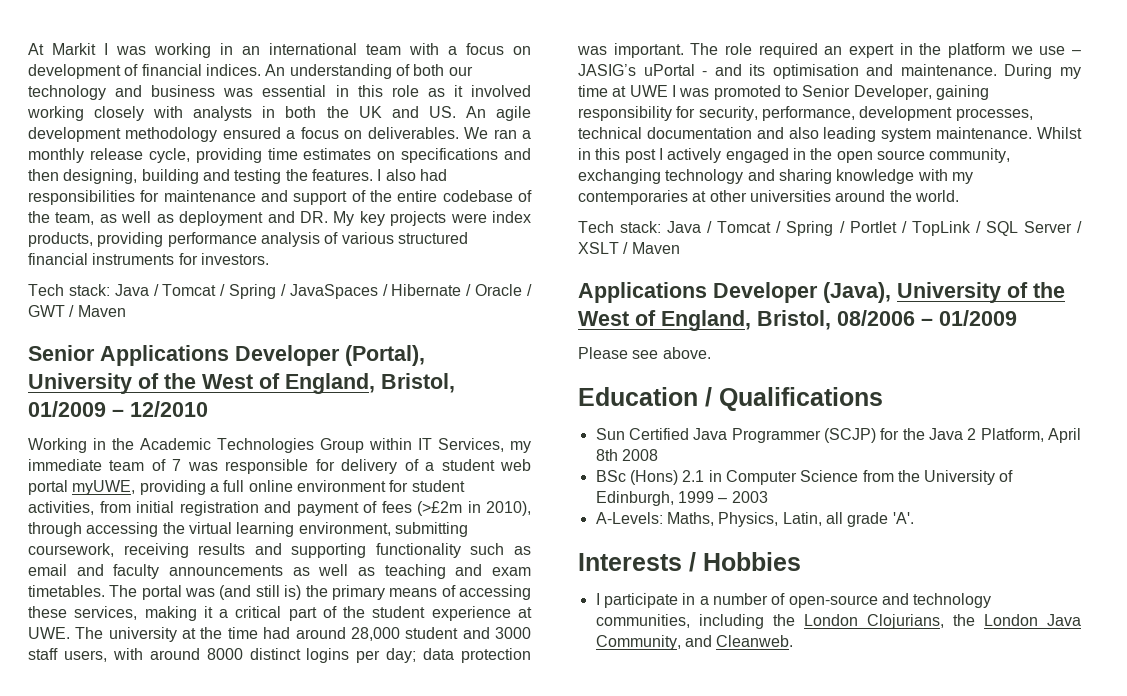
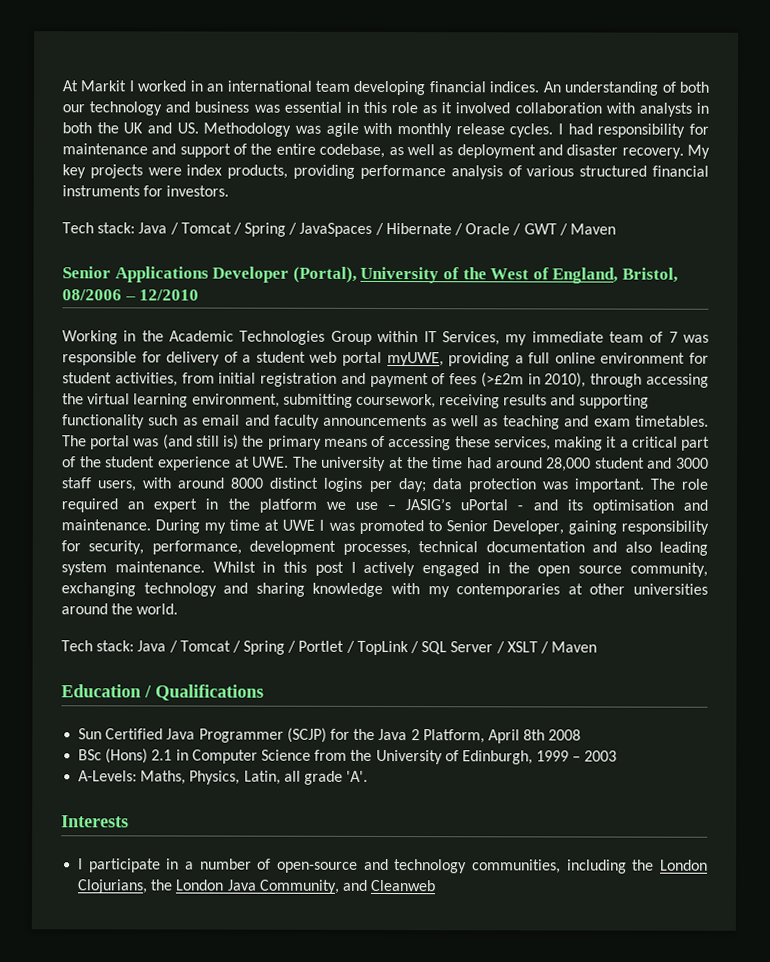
- At Markit I was working in an international team with a focus on development of financial indices.
+ At Markit I worked in an international team developing financial indices.
- An understanding of both our technology and business was essential in this role as it involved working closely with analysts in both the UK and US. An agile development methodology ensured a focus on deliverables. We ran a monthly release cycle, providing time estimates on specifications and then designing, building and testing the features. I also had responsibilities for maintenance and support of the entire codebase of the team, as well as deployment and DR. My key projects were index products, providing performance analysis of various structured financial instruments for investors.
+ An understanding of both our technology and business was essential in this role as it involved collaboration with analysts in both the UK and US. Methodology was agile with monthly release cycles. I had responsibility for maintenance and support of the entire codebase, as well as deployment and disaster recovery. My key projects were index products, providing performance analysis of various structured financial instruments for investors.
- Senior Applications Developer (Portal), University of the West of England, Bristol, 01/2009 – 12/2010
+ Senior Applications Developer (Portal), University of the West of England, Bristol, 08/2006 – 12/2010
- Applications Developer (Java), University of the West of England, Bristol, 08/2006 – 01/2009
- Please see above.
- Interests / Hobbies
+ Interests
- I participate in a number of open-source and technology communities, including the London Clojurians, the London Java Community, and Cleanweb.
+ I participate in a number of open-source and technology communities, including the London Clojurians, the London Java Community, and Cleanweb

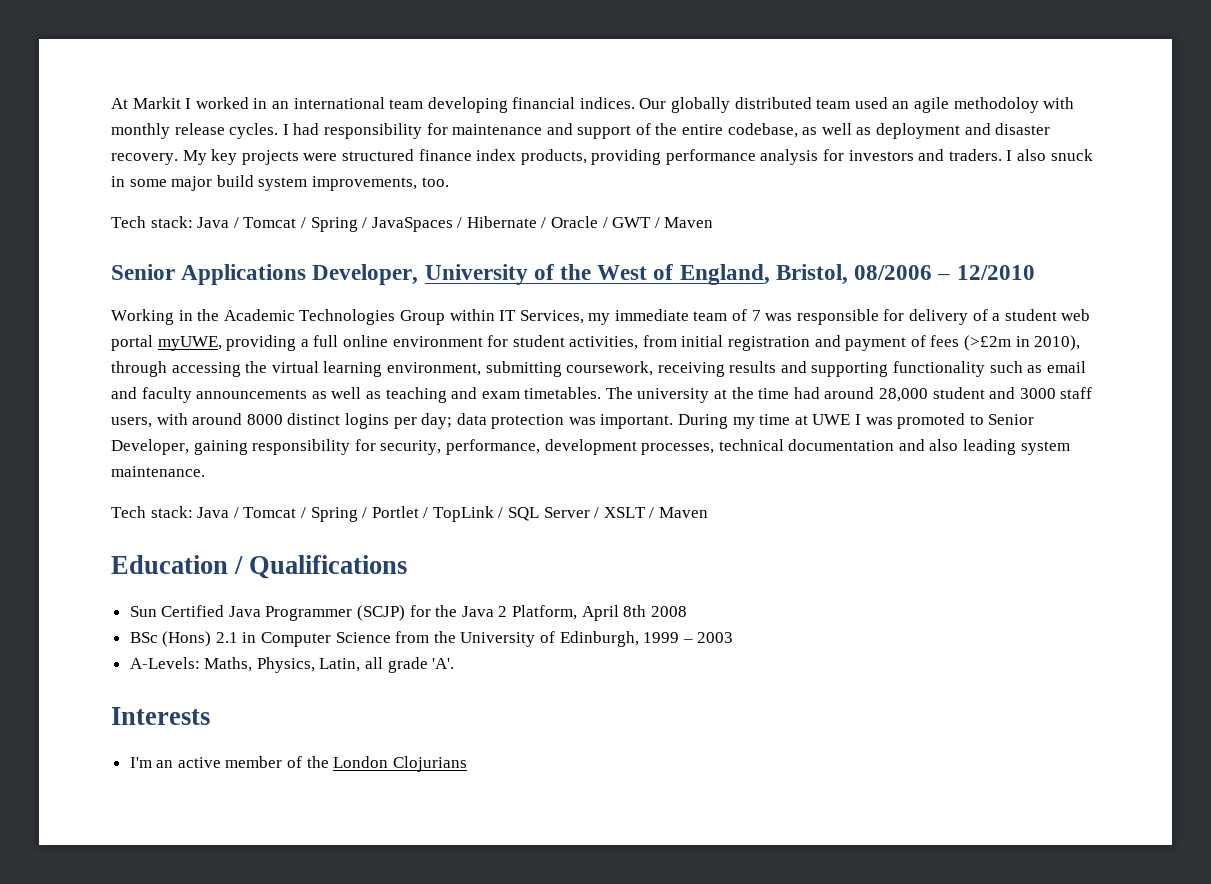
- An understanding of both our technology and business was essential in this role as it involved collaboration with analysts in both the UK and US. Methodology was agile with monthly release cycles.
+ Our globally distributed team used an agile methodoloy with monthly release cycles.
- My key projects were index products, providing performance analysis of various structured financial instruments for investors.
+ My key projects were structured finance index products, providing performance analysis for investors and traders. I also snuck in some major build system improvements, too.
- Senior Applications Developer (Portal), University of the West of England, Bristol, 08/2006 – 12/2010
+ Senior Applications Developer, University of the West of England, Bristol, 08/2006 – 12/2010
- The portal was (and still is) the primary means of accessing these services, making it a critical part of the student experience at UWE. The university at the time had around 28,000 student and 3000 staff users, with around 8000 distinct logins per day; data protection was important.
+ The university at the time had around 28,000 student and 3000 staff users, with around 8000 distinct logins per day; data protection was important.
- The role required an expert in the platform we use – JASIG’s uPortal - and its optimisation and maintenance.
- Whilst in this post I actively engaged in the open source community, exchanging technology and sharing knowledge with my contemporaries at other universities around the world.
- I participate in a number of open-source and technology communities, including the London Clojurians, the London Java Community, and Cleanweb
+ I'm an active member of the London Clojurians

